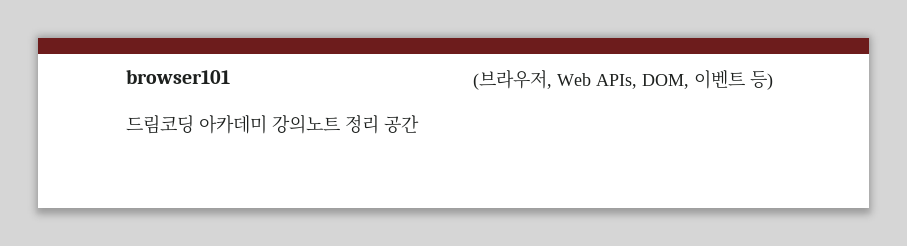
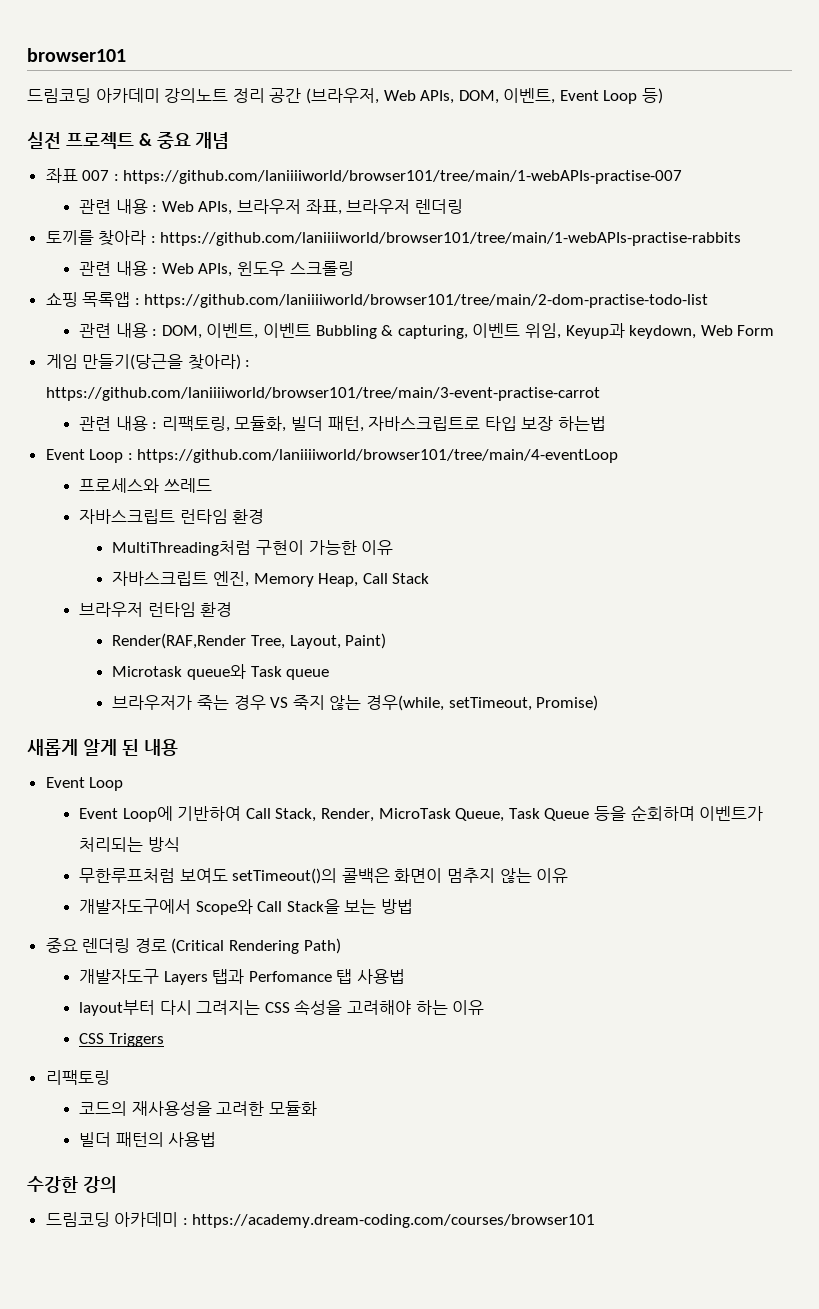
- 드림코딩 아카데미 강의노트 정리 공간 (브라우저, Web APIs, DOM, 이벤트 등)
+ 드림코딩 아카데미 강의노트 정리 공간 (브라우저, Web APIs, DOM, 이벤트, Event Loop 등)
+ 실전 프로젝트 & 중요 개념
+ 좌표 007 : https://github.com/laniiiiworld/browser101/tree/main/1-webAPIs-practise-007
+ 관련 내용 : Web APIs, 브라우저 좌표, 브라우저 렌더링
+ 토끼를 찾아라 : https://github.com/laniiiiworld/browser101/tree/main/1-webAPIs-practise-rabbits
+ 관련 내용 : Web APIs, 윈도우 스크롤링
+ 쇼핑 목록앱 : https://github.com/laniiiiworld/browser101/tree/main/2-dom-practise-todo-list
+ 관련 내용 : DOM, 이벤트, 이벤트 Bubbling & capturing, 이벤트 위임, Keyup과 keydown, Web Form
+ 게임 만들기(당근을 찾아라) : https://github.com/laniiiiworld/browser101/tree/main/3-event-practise-carrot
+ 관련 내용 : 리팩토링, 모듈화, 빌더 패턴, 자바스크립트로 타입 보장 하는법
+ Event Loop : https://github.com/laniiiiworld/browser101/tree/main/4-eventLoop
+ 프로세스와 쓰레드
+ 자바스크립트 런타임 환경
+ MultiThreading처럼 구현이 가능한 이유
+ 자바스크립트 엔진, Memory Heap, Call Stack
+ 브라우저 런타임 환경
+ Render(RAF,Render Tree, Layout, Paint)
+ Microtask queue와 Task queue
+ 브라우저가 죽는 경우 VS 죽지 않는 경우(while, setTimeout, Promise)
+ 새롭게 알게 된 내용
+ Event Loop
+ Event Loop에 기반하여 Call Stack, Render, MicroTask Queue, Task Queue 등을 순회하며 이벤트가 처리되는 방식
+ 무한루프처럼 보여도 setTimeout()의 콜백은 화면이 멈추지 않는 이유
+ 개발자도구에서 Scope와 Call Stack을 보는 방법
+ 중요 렌더링 경로 (Critical Rendering Path)
+ 개발자도구 Layers 탭과 Perfomance 탭 사용법
+ layout부터 다시 그려지는 CSS 속성을 고려해야 하는 이유
+ CSS Triggers
+ 리팩토링
+ 코드의 재사용성을 고려한 모듈화
+ 빌더 패턴의 사용법
+ 수강한 강의
+ 드림코딩 아카데미 : https://academy.dream-coding.com/courses/browser101

